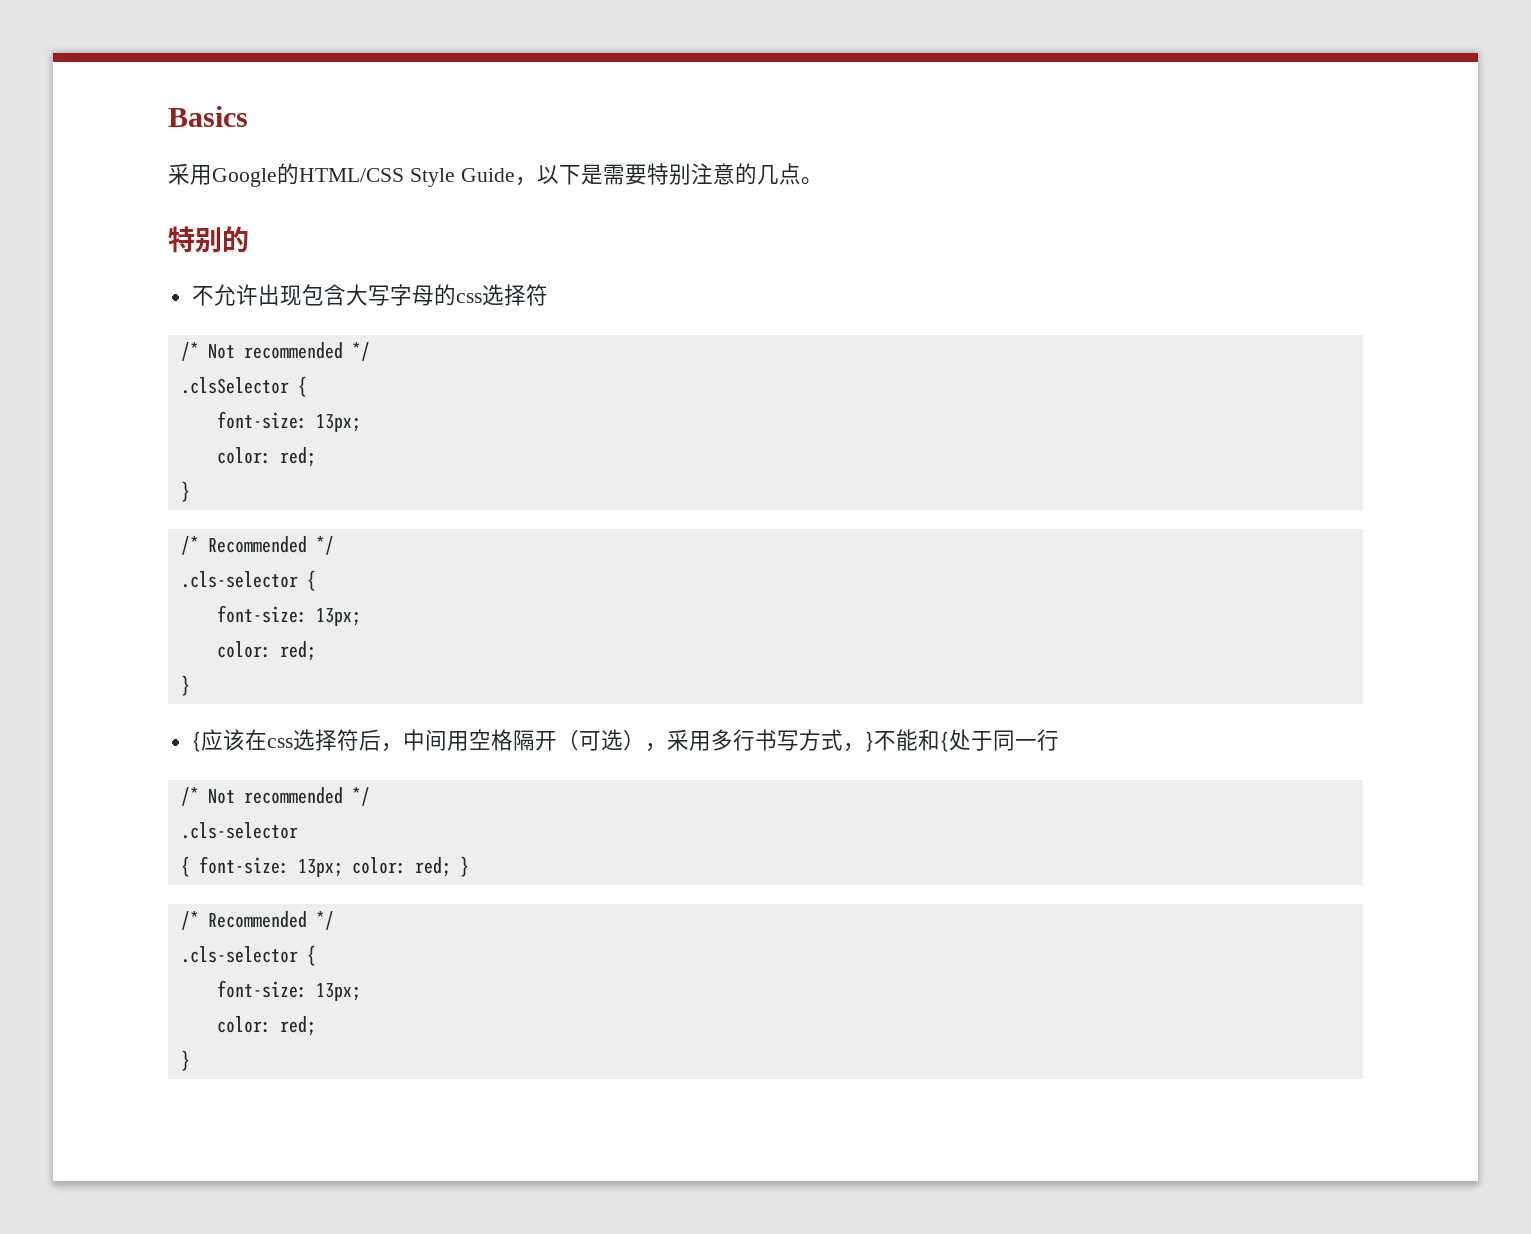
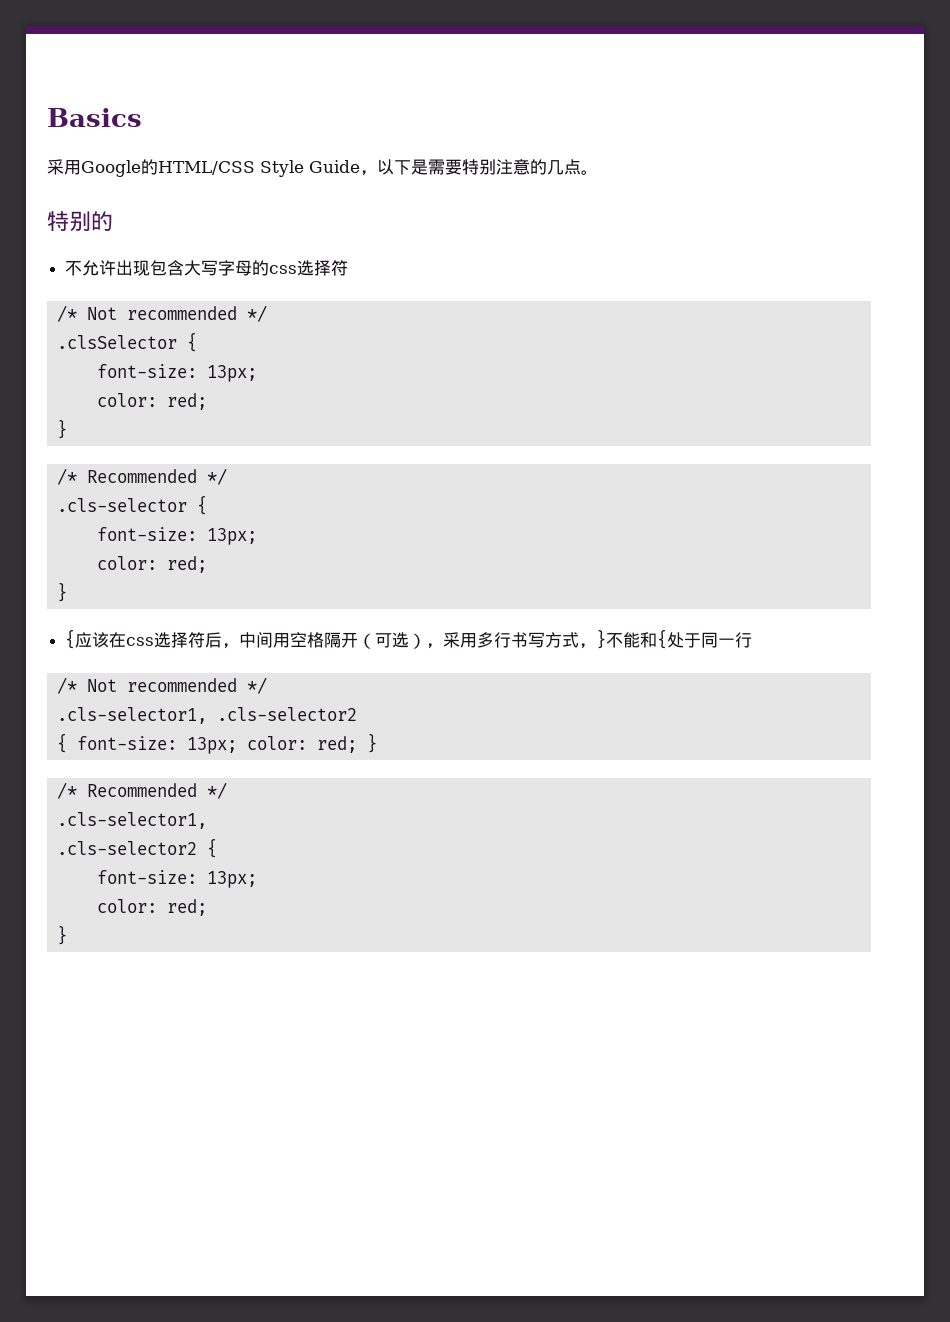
  {应该在css选择符后，中间用空格隔开（可选），采用多行书写方式，}不能和{处于同一行
  /* Not recommended */
- .cls-selector
+ .cls-selector1, .cls-selector2
  { font-size: 13px; color: red; }
  /* Recommended */
- .cls-selector {
+ .cls-selector1,
+ .cls-selector2 {

